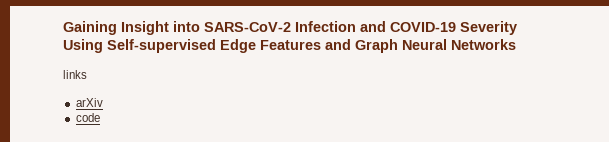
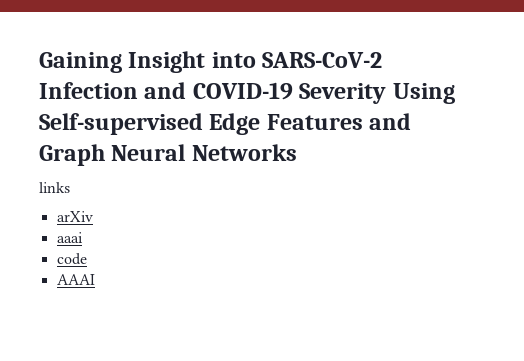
+ aaai
+ AAAI

